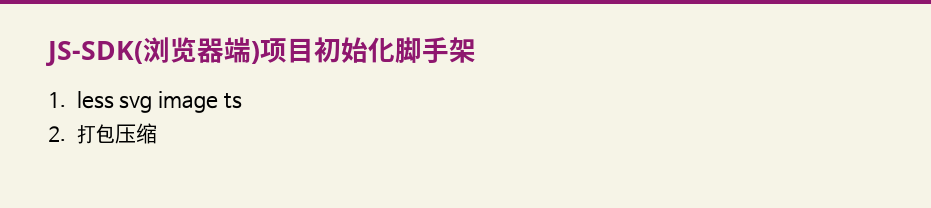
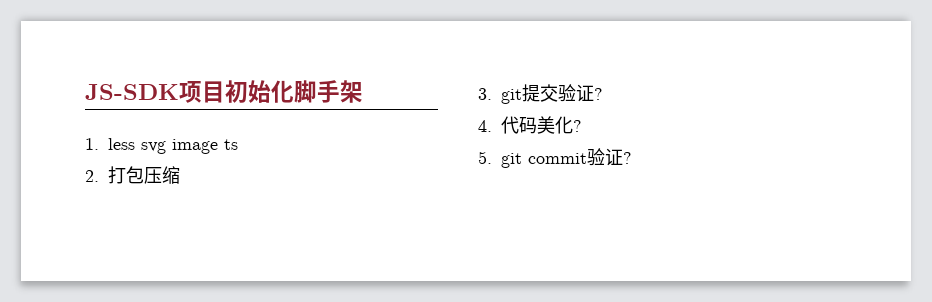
- JS-SDK(浏览器端)项目初始化脚手架
+ JS-SDK项目初始化脚手架
+ 3. git提交验证?
+ 4.代码美化?
+ 5. git commit验证?

